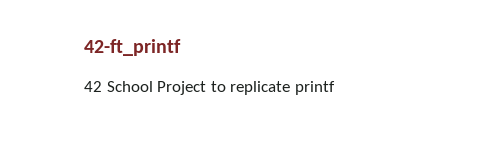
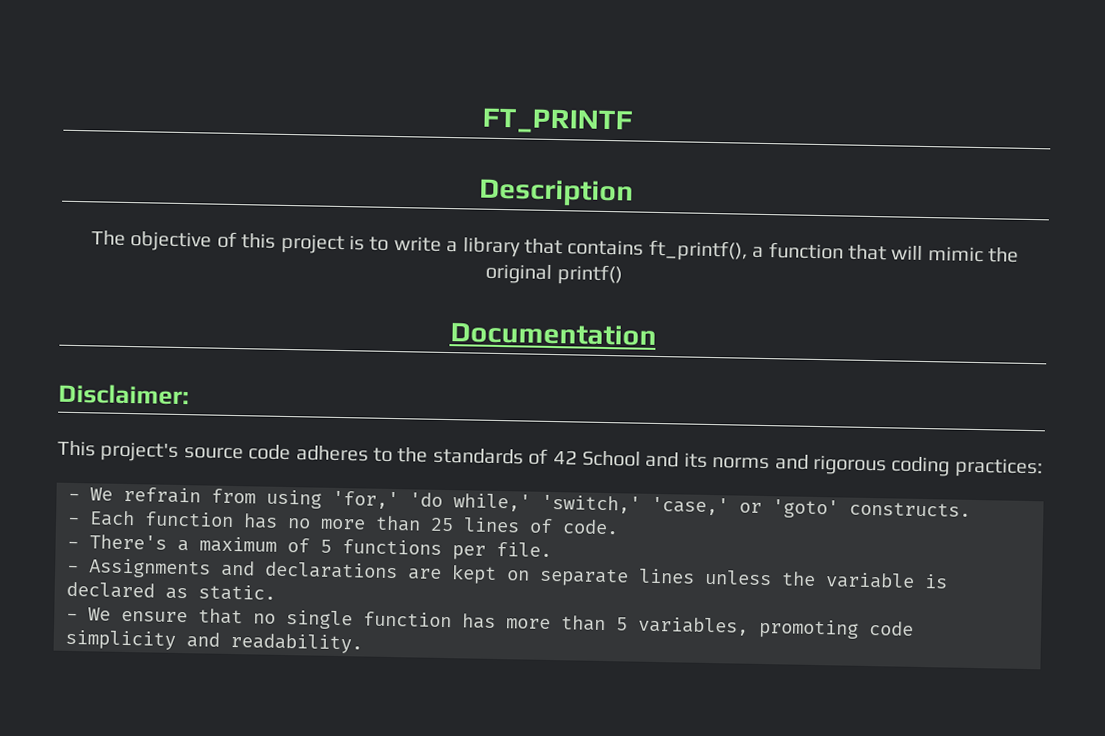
- 42-ft_printf
- 42 School Project to replicate printf
+ FT_PRINTF
+ Description
+ The objective of this project is to write a library that contains ft_printf(), a function that will mimic the original printf()
+ Documentation
+ Disclaimer:
+ This project's source code adheres to the standards of 42 School and its norms and rigorous coding practices:
+ - We refrain from using 'for,' 'do while,' 'switch,' 'case,' or 'goto' constructs.
+ - Each function has no more than 25 lines of code.
+ - There's a maximum of 5 functions per file.
+ - Assignments and declarations are kept on separate lines unless the variable is declared as static.
+ - We ensure that no single function has more than 5 variables, promoting code simplicity and readability.

